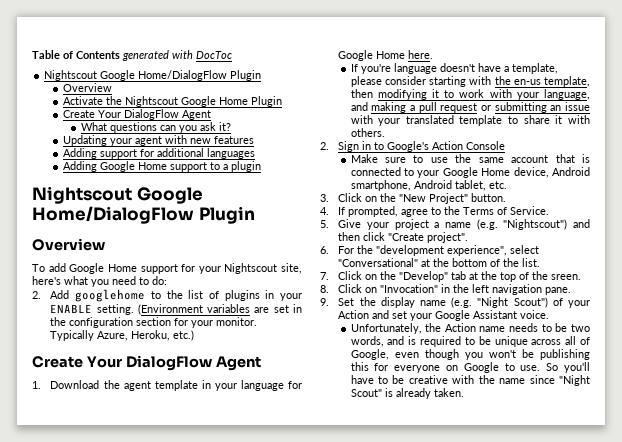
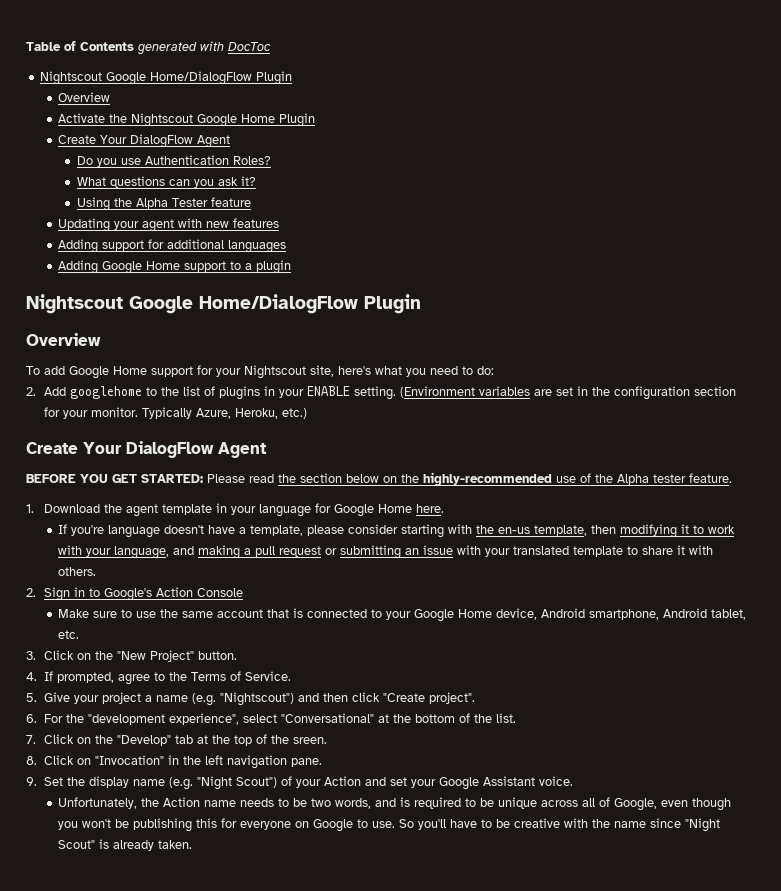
+ Do you use Authentication Roles?
+ Using the Alpha Tester feature
+ BEFORE YOU GET STARTED: Please read the section below on the highly-recommended use of the Alpha tester feature.

